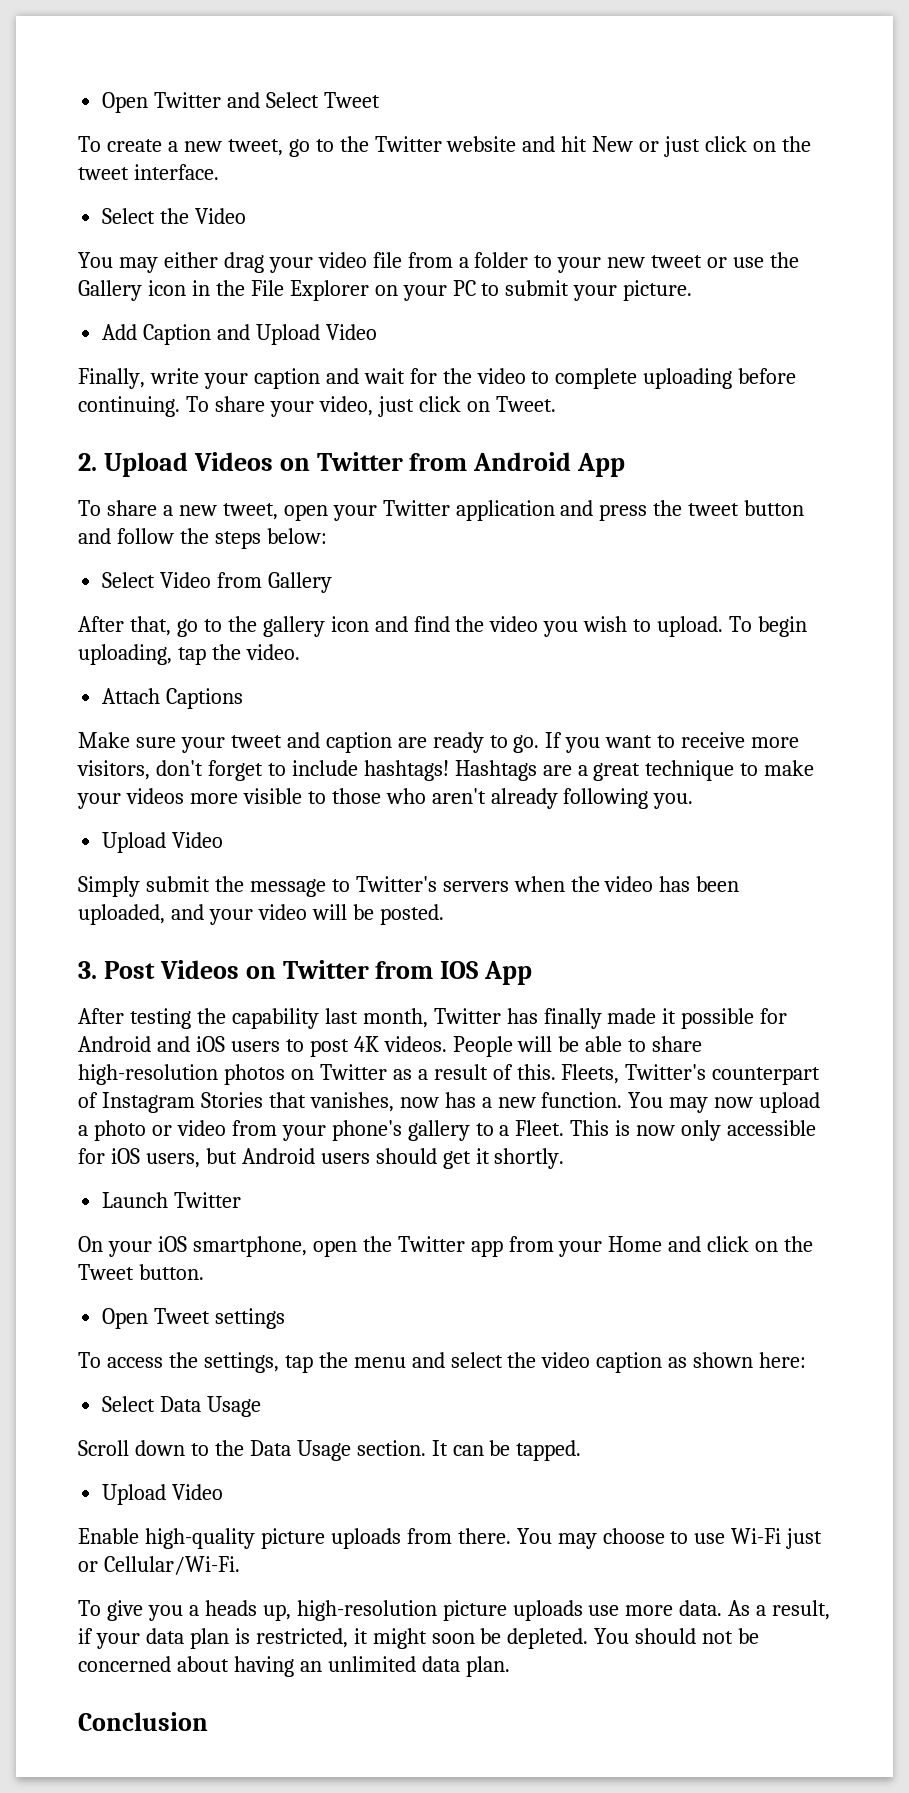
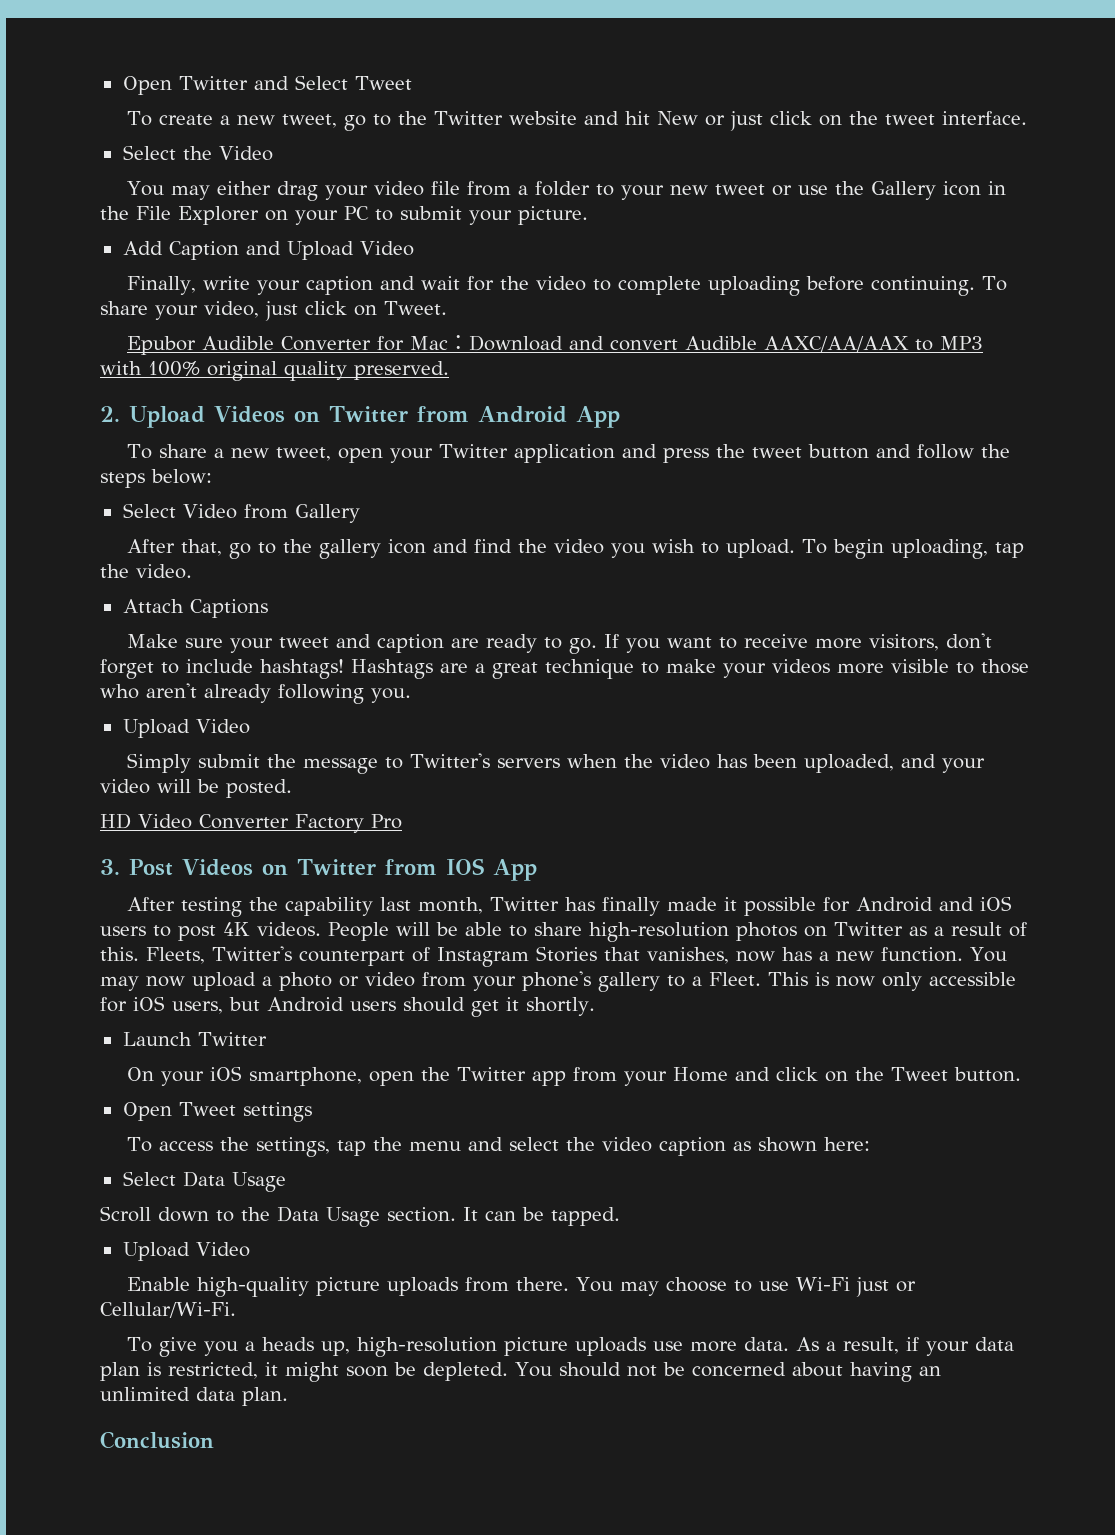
+ Epubor Audible Converter for Mac：Download and convert Audible AAXC/AA/AAX to MP3 with 100% original quality preserved.
+ HD Video Converter Factory Pro

